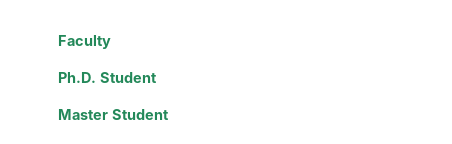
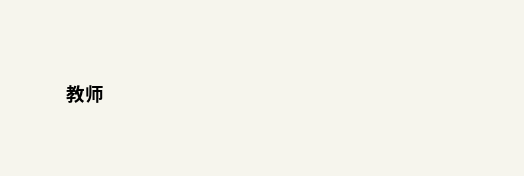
- Faculty
- Ph.D. Student
- Master Student
+ 教师

